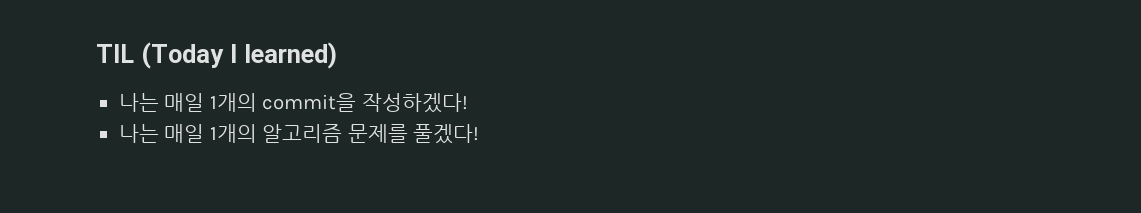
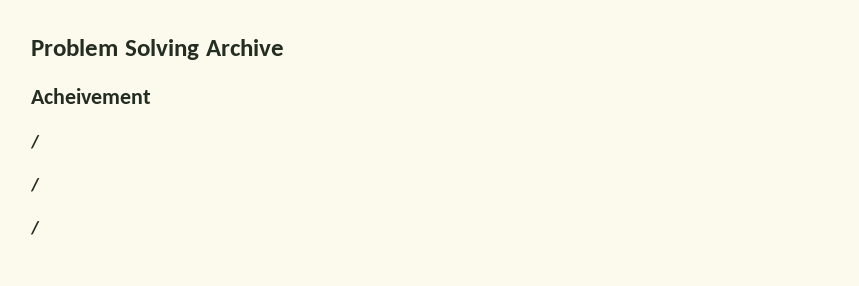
- TIL (Today I learned)
- 나는 매일 1개의 commit을 작성하겠다!
- 나는 매일 1개의 알고리즘 문제를 풀겠다!
+ Problem Solving Archive
+ Acheivement
+ /
+ /
+ /

